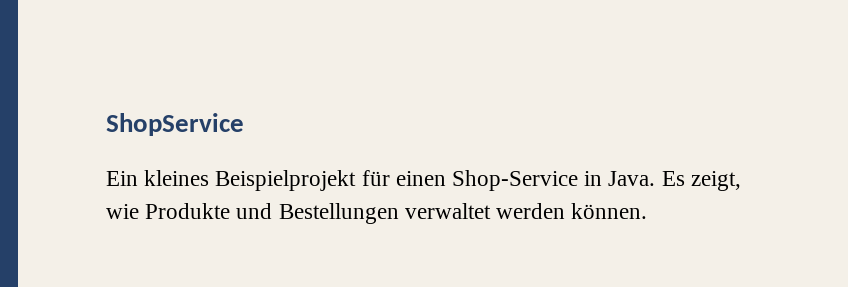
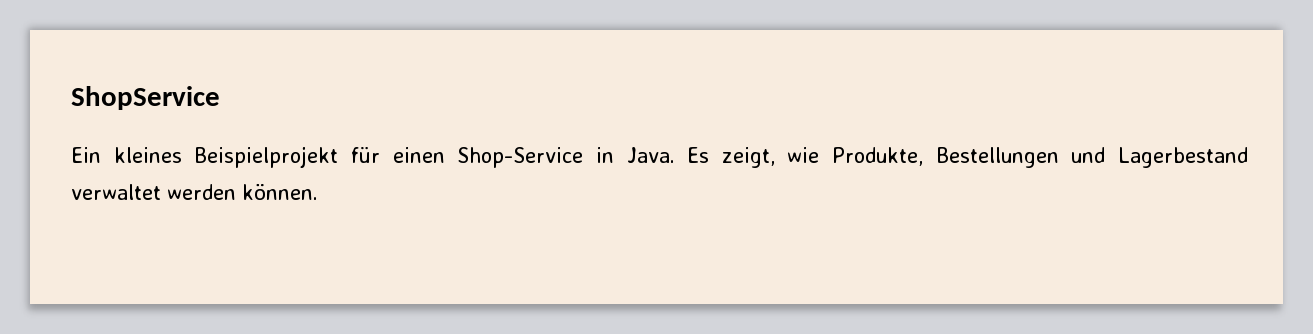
- Es zeigt, wie Produkte und Bestellungen verwaltet werden können.
+ Es zeigt, wie Produkte, Bestellungen und Lagerbestand verwaltet werden können.

